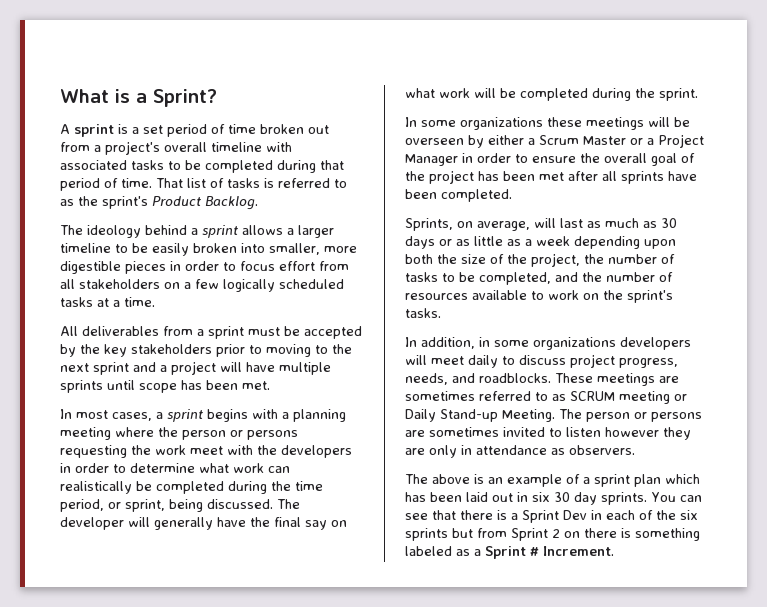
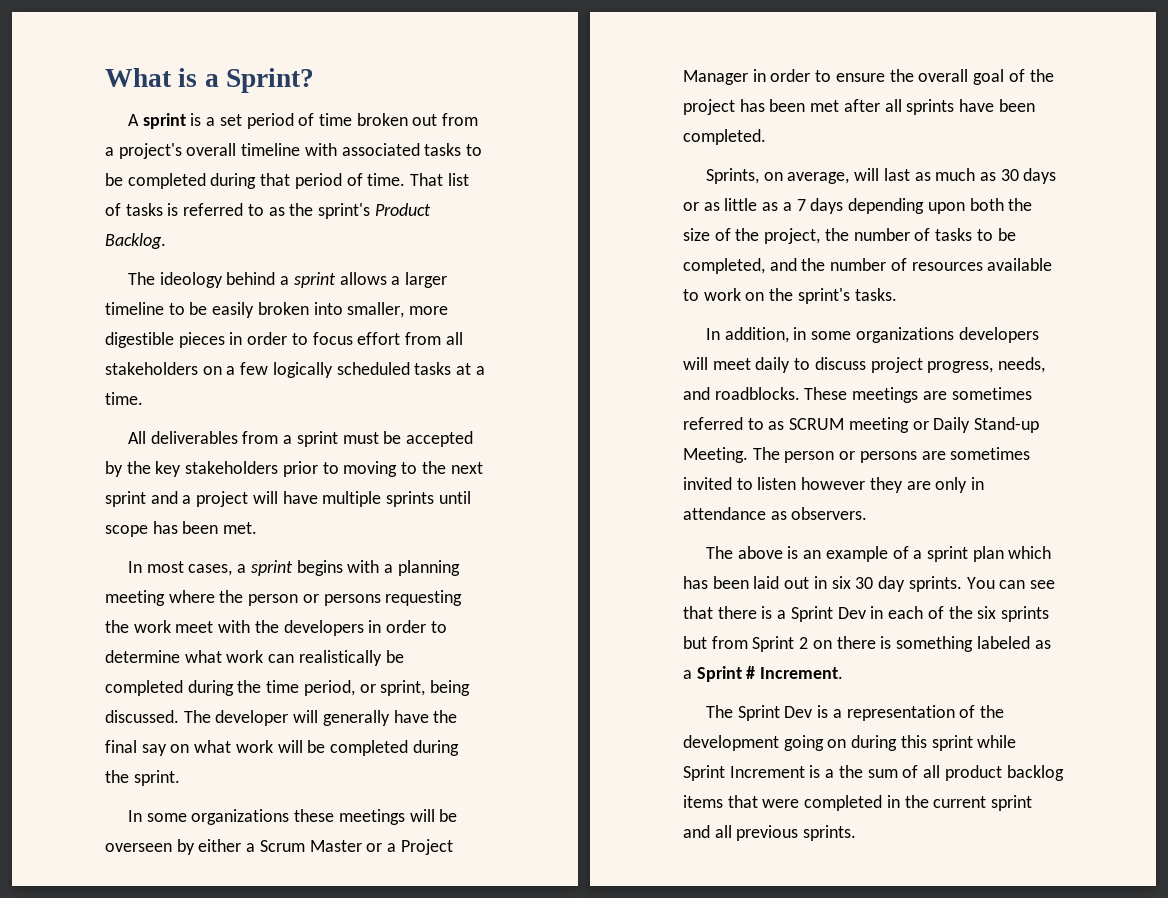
- Sprints, on average, will last as much as 30 days or as little as a week depending upon both the size of the project, the number of tasks to be completed, and the number of resources available to work on the sprint's tasks.
+ Sprints, on average, will last as much as 30 days or as little as a 7 days depending upon both the size of the project, the number of tasks to be completed, and the number of resources available to work on the sprint's tasks.
+ The Sprint Dev is a representation of the development going on during this sprint while Sprint Increment is a the sum of all product backlog items that were completed in the current sprint and all previous sprints.

